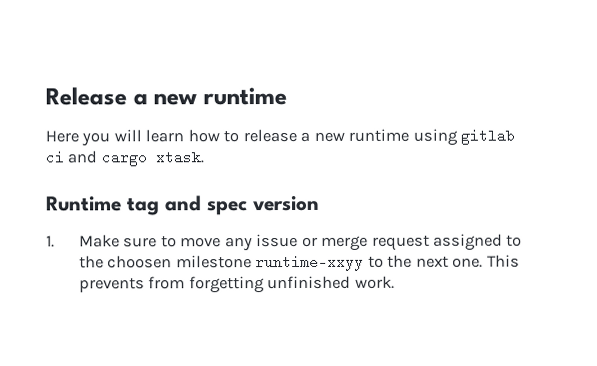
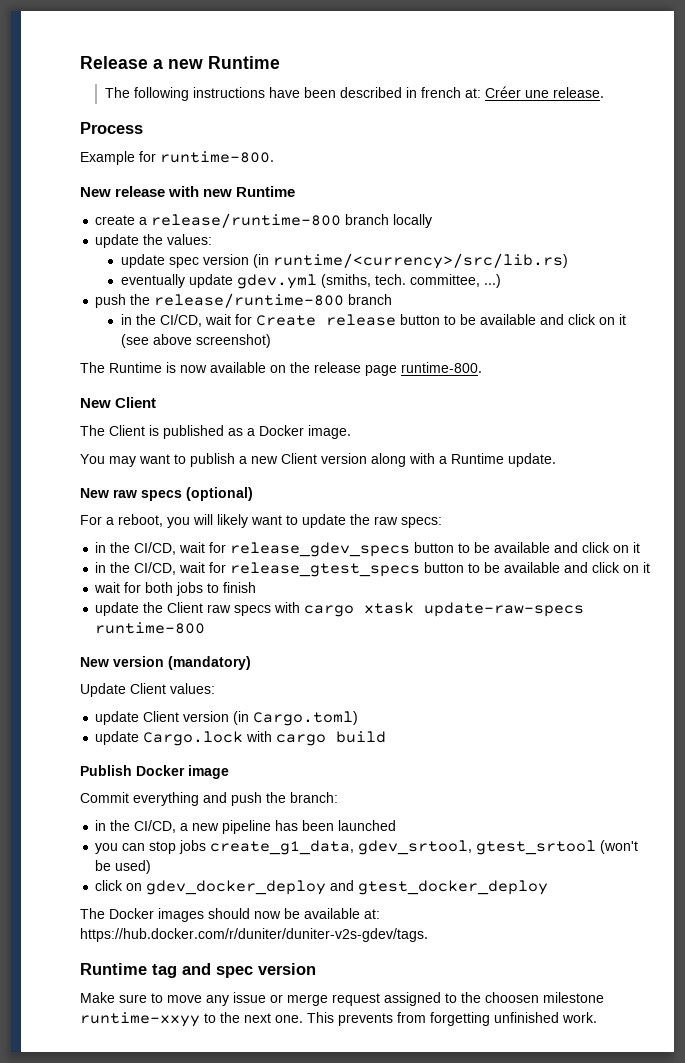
- Release a new runtime
- Here you will learn how to release a new runtime using gitlab ci and cargo xtask.
+ Release a new Runtime
+ The following instructions have been described in french at: Créer une release.
+ Process
+ Example for runtime-800.
+ New release with new Runtime
+ create a release/runtime-800 branch locally
+ update the values:
+ update spec version (in runtime/<currency>/src/lib.rs)
+ eventually update gdev.yml (smiths, tech. committee, ...)
+ push the release/runtime-800 branch
+ in the CI/CD, wait for Create release button to be available and click on it (see above screenshot)
+ The Runtime is now available on the release page runtime-800.
+ New Client
+ The Client is published as a Docker image.
+ You may want to publish a new Client version along with a Runtime update.
+ New raw specs (optional)
+ For a reboot, you will likely want to update the raw specs:
+ in the CI/CD, wait for release_gdev_specs button to be available and click on it
+ in the CI/CD, wait for release_gtest_specs button to be available and click on it
+ wait for both jobs to finish
+ update the Client raw specs with cargo xtask update-raw-specs runtime-800
+ New version (mandatory)
+ Update Client values:
+ update Client version (in Cargo.toml)
+ update Cargo.lock with cargo build
+ Publish Docker image
+ Commit everything and push the branch:
+ in the CI/CD, a new pipeline has been launched
+ you can stop jobs create_g1_data, gdev_srtool, gtest_srtool (won't be used)
+ click on gdev_docker_deploy and gtest_docker_deploy
+ The Docker images should now be available at: https://hub.docker.com/r/duniter/duniter-v2s-gdev/tags.
- 1. Make sure to move any issue or merge request assigned to the choosen milestone runtime-xxyy to the next one.
+ Make sure to move any issue or merge request assigned to the choosen milestone runtime-xxyy to the next one.

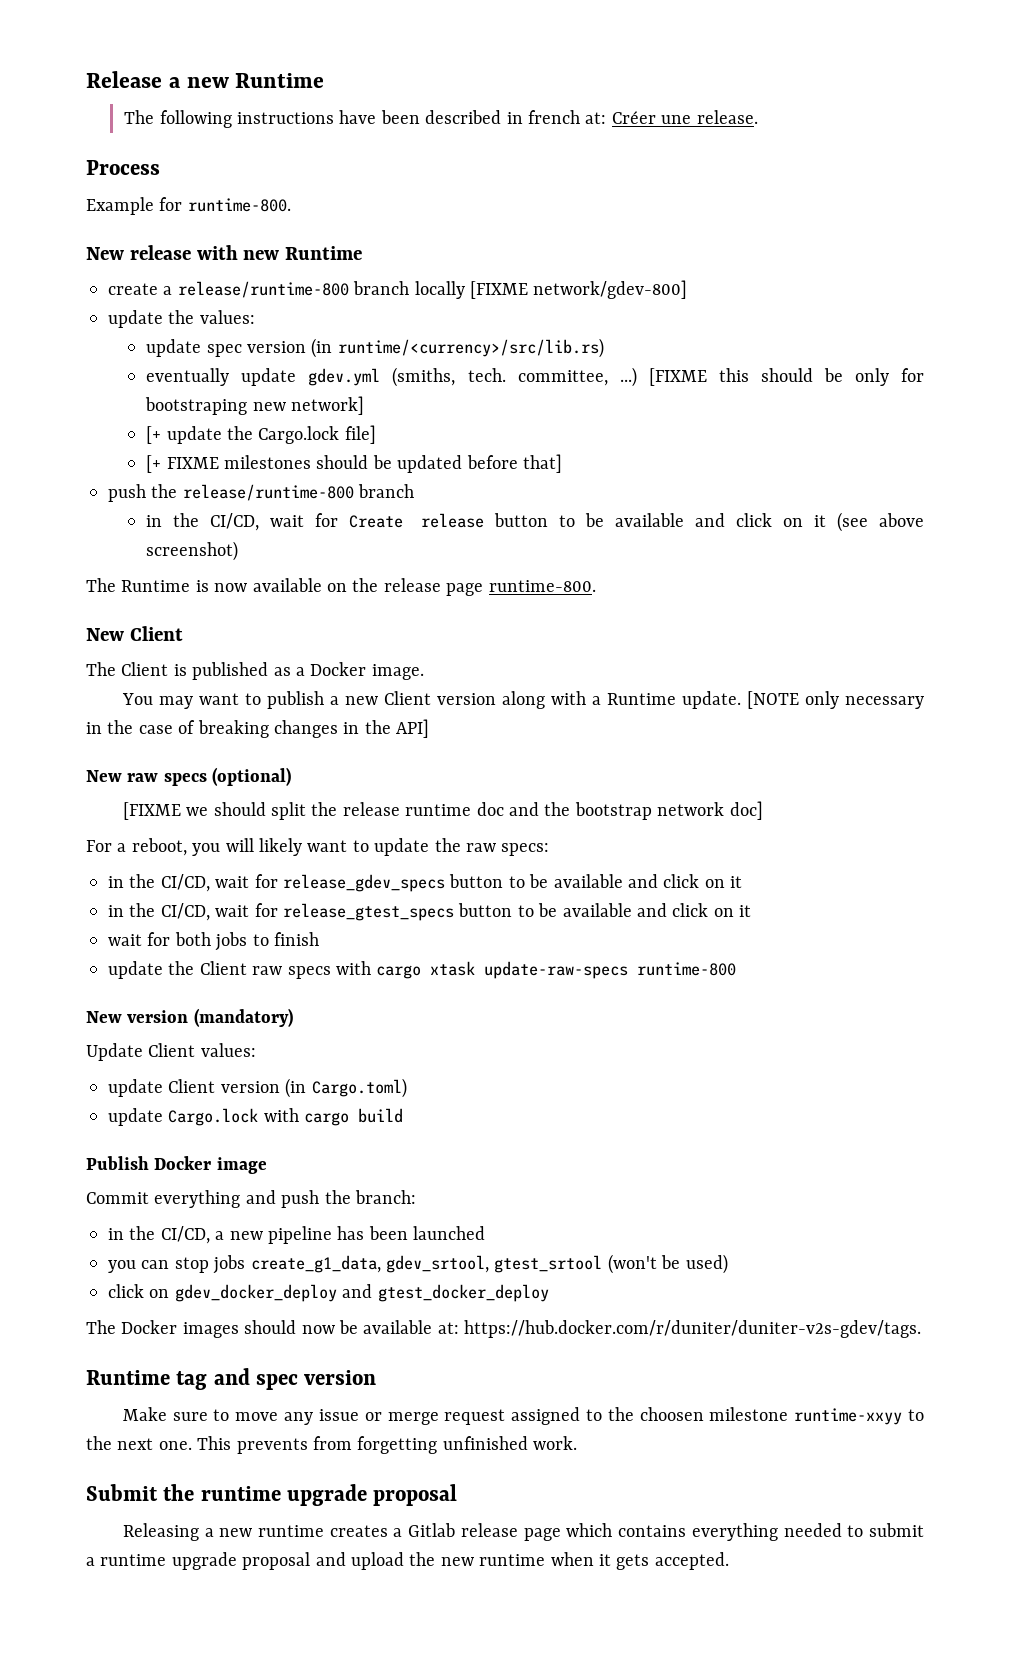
- create a release/runtime-800 branch locally
+ create a release/runtime-800 branch locally [FIXME network/gdev-800]
+ [FIXME this should be only for bootstraping new network]
+ [+ update the Cargo.lock file]
+ [+ FIXME milestones should be updated before that]
- You may want to publish a new Client version along with a Runtime update.
+ You may want to publish a new Client version along with a Runtime update. [NOTE only necessary in the case of breaking changes in the API]
  New raw specs (optional)
+ [FIXME we should split the release runtime doc and the bootstrap network doc]
+ Submit the runtime upgrade proposal
+ Releasing a new runtime creates a Gitlab release page which contains everything needed to submit a runtime upgrade proposal and upload the new runtime when it gets accepted.

